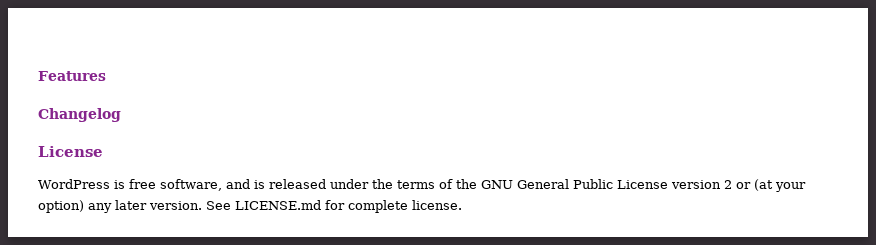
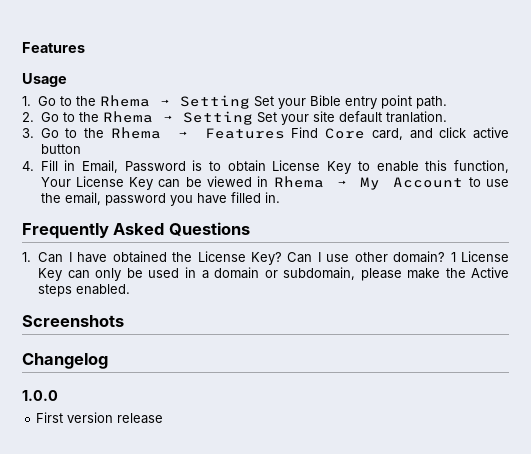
+ Usage
+ 1. Go to the Rhema → Setting Set your Bible entry point path.
+ 2. Go to the Rhema → Setting Set your site default tranlation.
+ 3. Go to the Rhema → Features Find Core card, and click active button
+ 4. Fill in Email, Password is to obtain License Key to enable this function, Your License Key can be viewed in Rhema → My Account to use the email, password you have filled in.
+ Frequently Asked Questions
+ 1. Can I have obtained the License Key? Can I use other domain? 1 License Key can only be used in a domain or subdomain, please make the Active steps enabled.
+ Screenshots
  Changelog
- License
- WordPress is free software, and is released under the terms of the GNU General Public License version 2 or (at your option) any later version. See LICENSE.md for complete license.
+ 1.0.0
+ First version release

